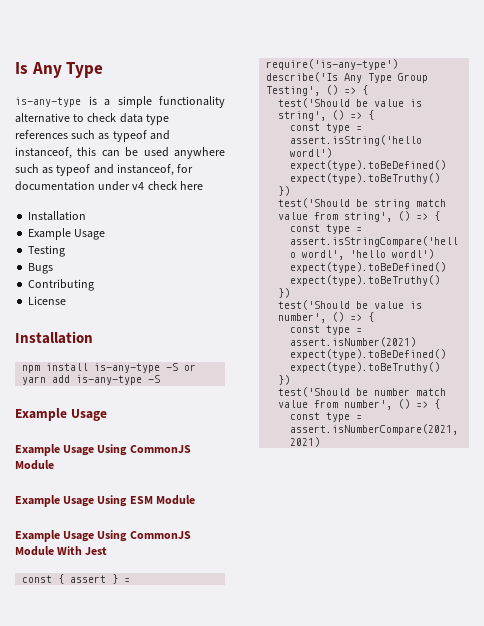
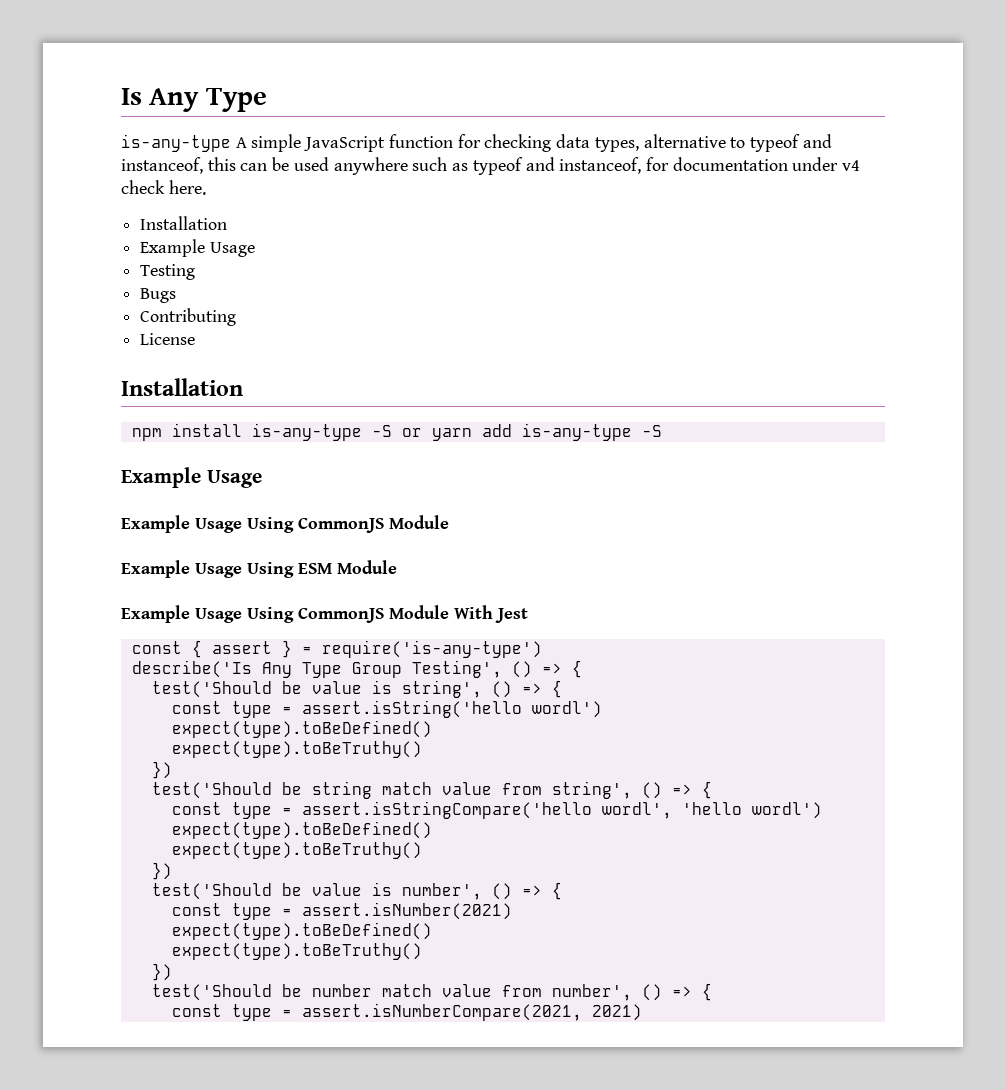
- is-any-type is a simple functionality alternative to check data type references such as typeof and instanceof, this can be used anywhere such as typeof and instanceof, for documentation under v4 check here
+ is-any-type A simple JavaScript function for checking data types, alternative to typeof and instanceof, this can be used anywhere such as typeof and instanceof, for documentation under v4 check here.

